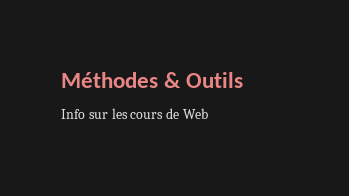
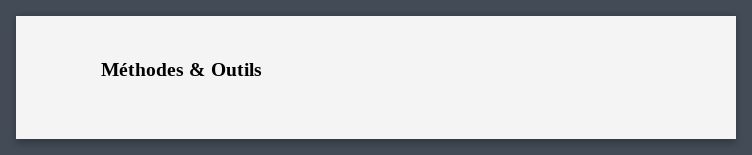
- Info sur les cours de Web

